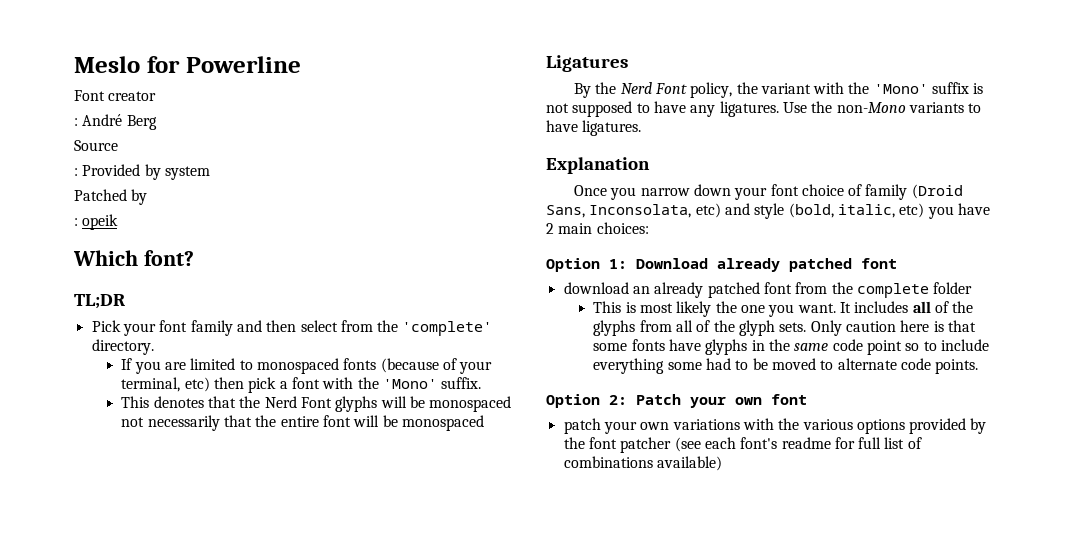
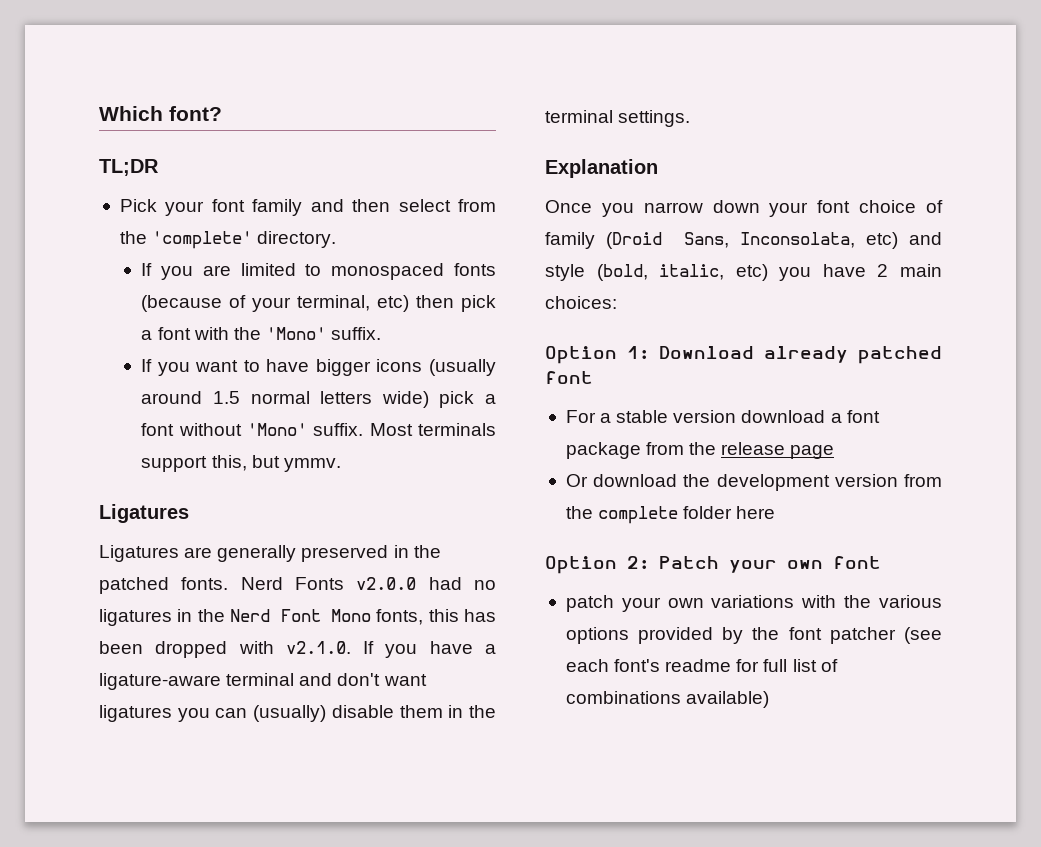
- Meslo for Powerline
- Font creator
- : André Berg
- Source
- : Provided by system
- Patched by
- : opeik
- This denotes that the Nerd Font glyphs will be monospaced not necessarily that the entire font will be monospaced
+ If you want to have bigger icons (usually around 1.5 normal letters wide) pick a font without 'Mono' suffix. Most terminals support this, but ymmv.
  Ligatures
- By the Nerd Font policy, the variant with the 'Mono' suffix is not supposed to have any ligatures. Use the non-Mono variants to have ligatures.
+ Ligatures are generally preserved in the patched fonts. Nerd Fonts v2.0.0 had no ligatures in the Nerd Font Mono fonts, this has been dropped with v2.1.0. If you have a ligature-aware terminal and don't want ligatures you can (usually) disable them in the terminal settings.
- download an already patched font from the complete folder
- This is most likely the one you want. It includes all of the glyphs from all of the glyph sets. Only caution here is that some fonts have glyphs in the same code point so to include everything some had to be moved to alternate code points.
+ For a stable version download a font package from the release page
+ Or download the development version from the complete folder here

